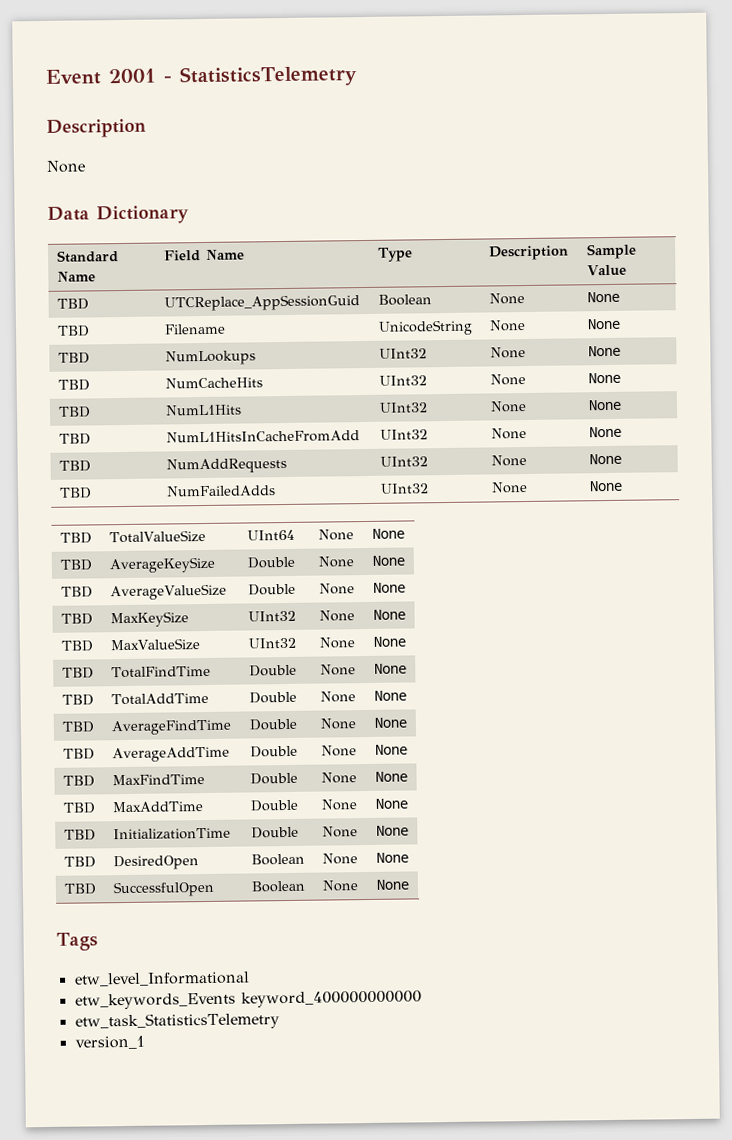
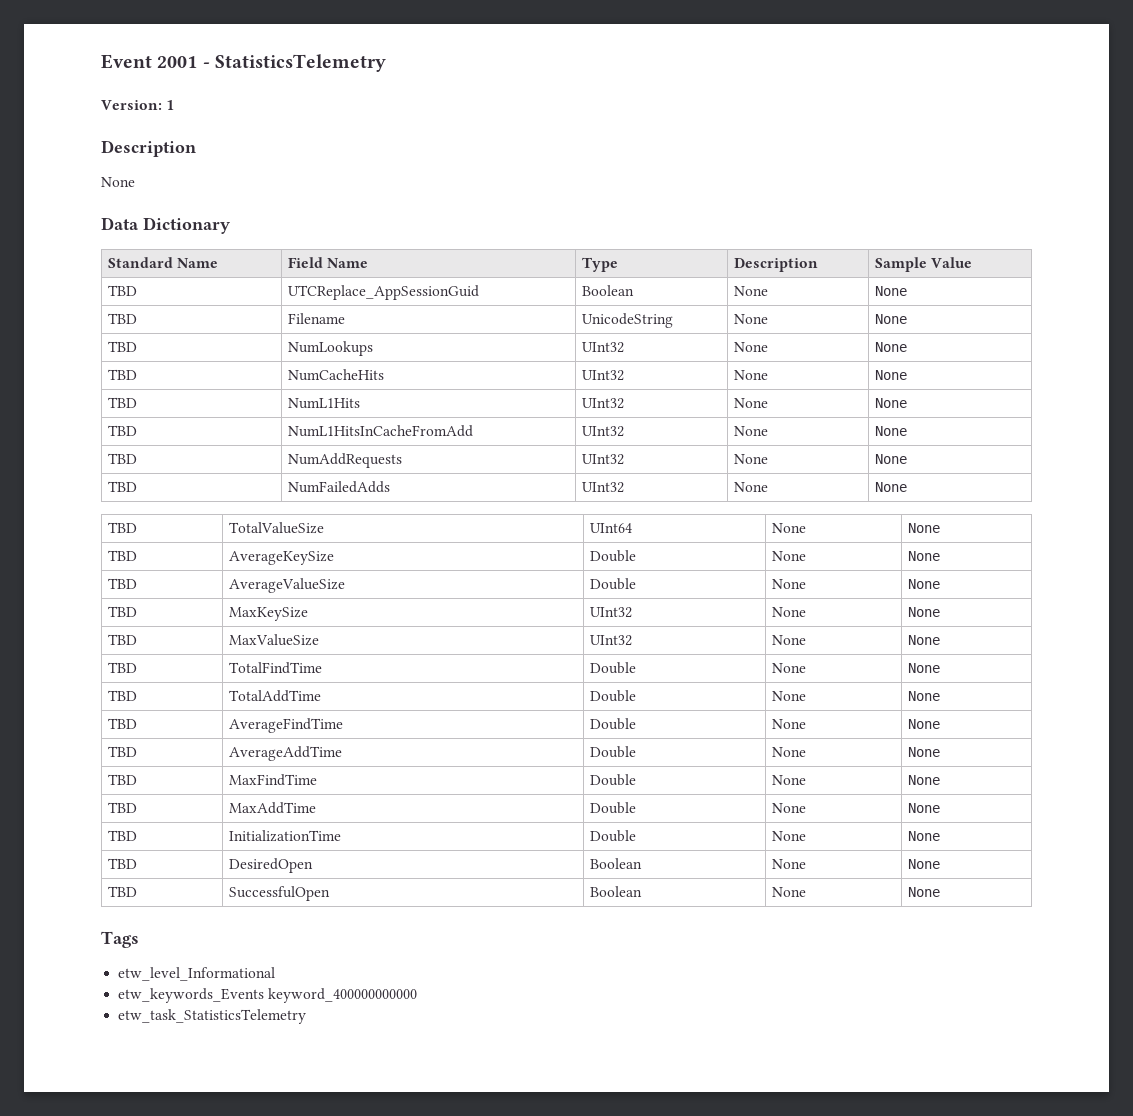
+ Version: 1
- version_1

